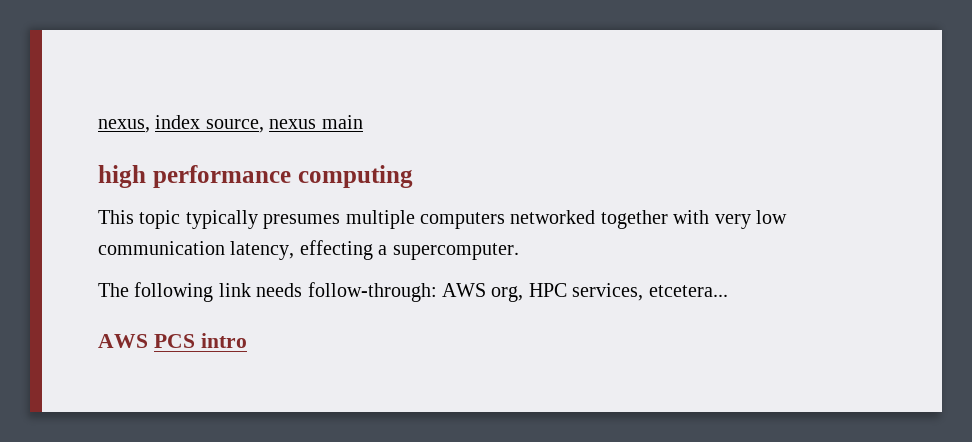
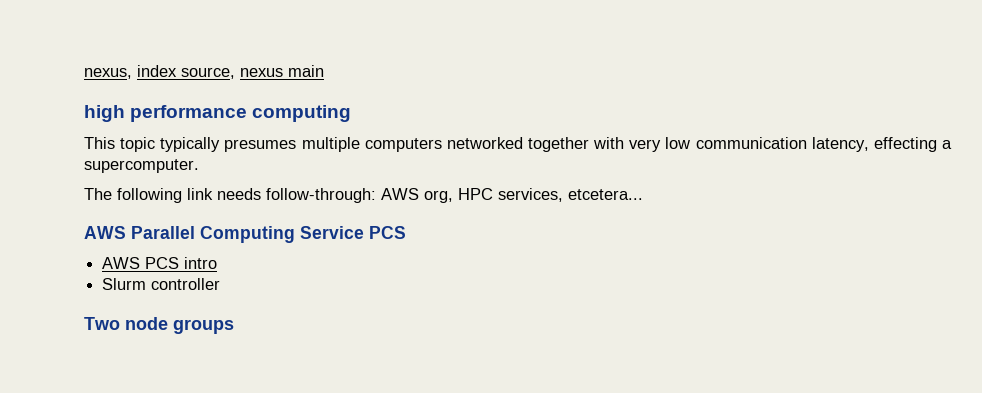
+ AWS Parallel Computing Service PCS
  AWS PCS intro
+ Slurm controller
+ Two node groups

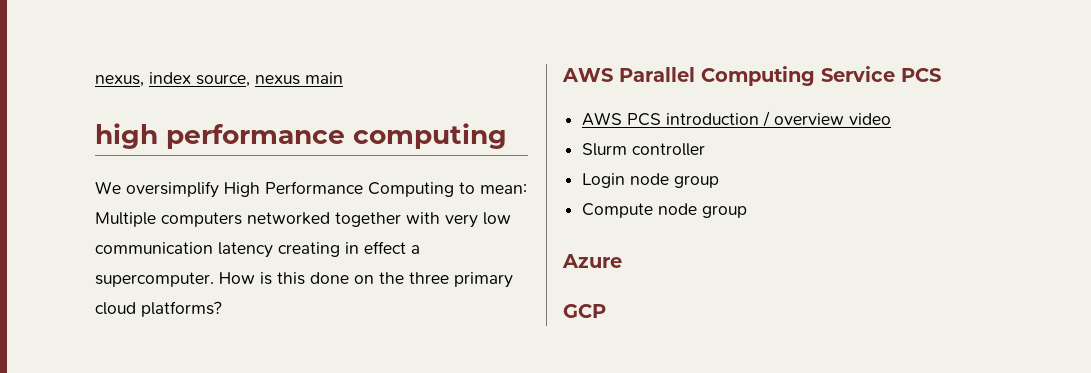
- This topic typically presumes multiple computers networked together with very low communication latency, effecting a supercomputer.
- The following link needs follow-through: AWS org, HPC services, etcetera...
+ We oversimplify High Performance Computing to mean: Multiple computers networked together with very low communication latency creating in effect a supercomputer. How is this done on the three primary cloud platforms?
- AWS PCS intro
+ AWS PCS introduction / overview video
  Slurm controller
- Two node groups
+ Login node group
+ Compute node group
+ Azure
+ GCP

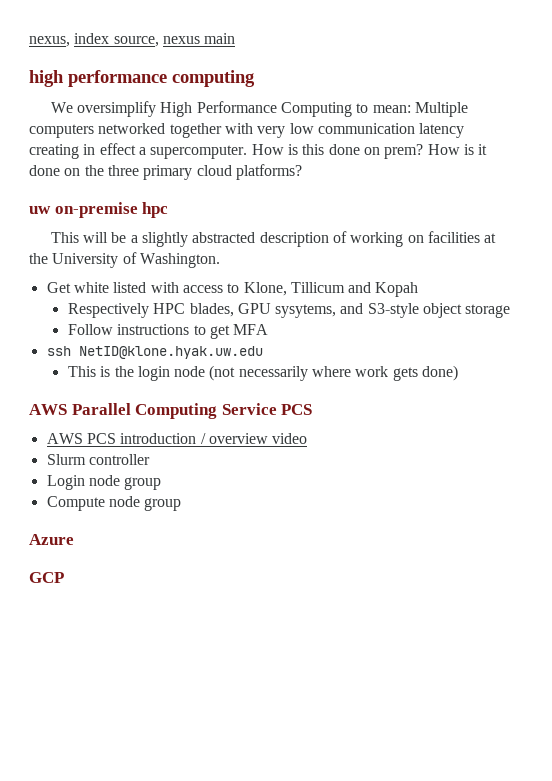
- How is this done on the three primary cloud platforms?
+ How is this done on prem? How is it done on the three primary cloud platforms?
+ uw on-premise hpc
+ This will be a slightly abstracted description of working on facilities at the University of Washington.
+ Get white listed with access to Klone, Tillicum and Kopah
+ Respectively HPC blades, GPU sysytems, and S3-style object storage
+ Follow instructions to get MFA
+ ssh NetID@klone.hyak.uw.edu
+ This is the login node (not necessarily where work gets done)

